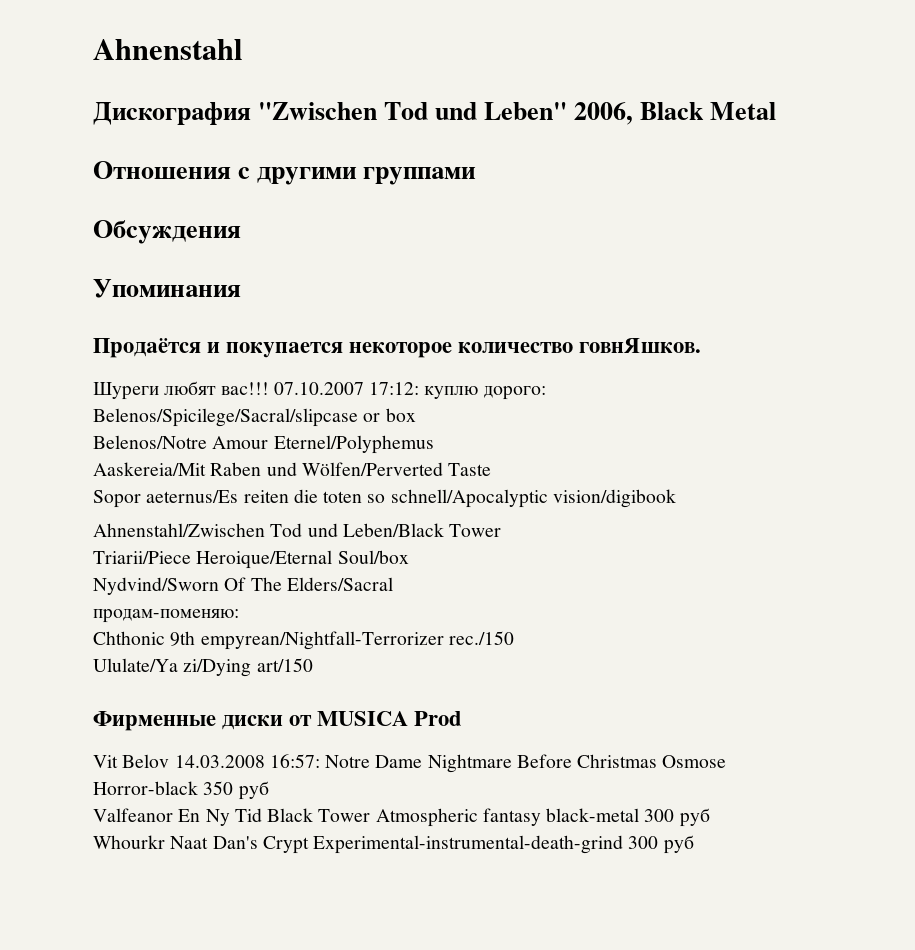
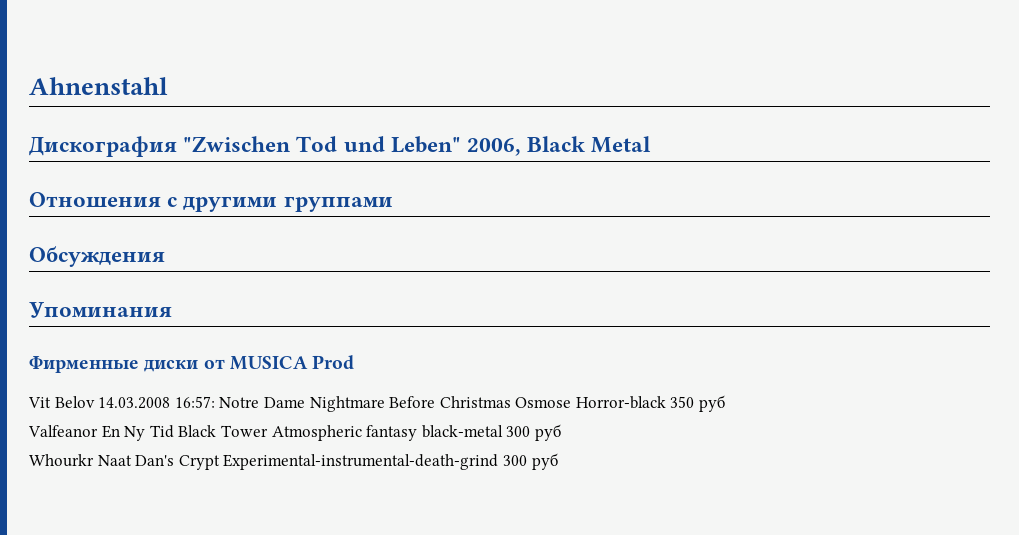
- Продаётся и покупается некоторое количество говнЯшков.
- Шуреги любят вас!!! 07.10.2007 17:12: куплю дорого:
- Belenos/Spicilege/Sacral/slipcase or box
- Belenos/Notre Amour Eternel/Polyphemus
- Aaskereia/Mit Raben und Wölfen/Perverted Taste
- Sopor aeternus/Es reiten die toten so schnell/Аpocalyptic vision/digibook
- Ahnenstahl/Zwischen Tod und Leben/Black Tower
- Triarii/Piece Heroique/Eternal Soul/box
- Nydvind/Sworn Of The Elders/Sacral
- продам-поменяю:
- Chthonic 9th empyrean/Nightfall-Terrorizer rec./150
- Ululate/Ya zi/Dying art/150

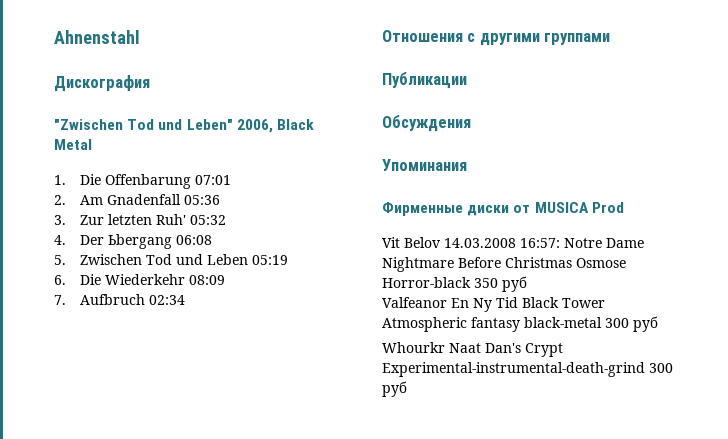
- Дискография "Zwischen Tod und Leben" 2006, Black Metal
+ Дискография
+ "Zwischen Tod und Leben" 2006, Black Metal
+ 1. Die Offenbarung 07:01
+ 2. Am Gnadenfall 05:36
+ 3. Zur letzten Ruh' 05:32
+ 4. Der Ьbergang 06:08
+ 5. Zwischen Tod und Leben 05:19
+ 6. Die Wiederkehr 08:09
+ 7. Aufbruch 02:34
+ Публикации

